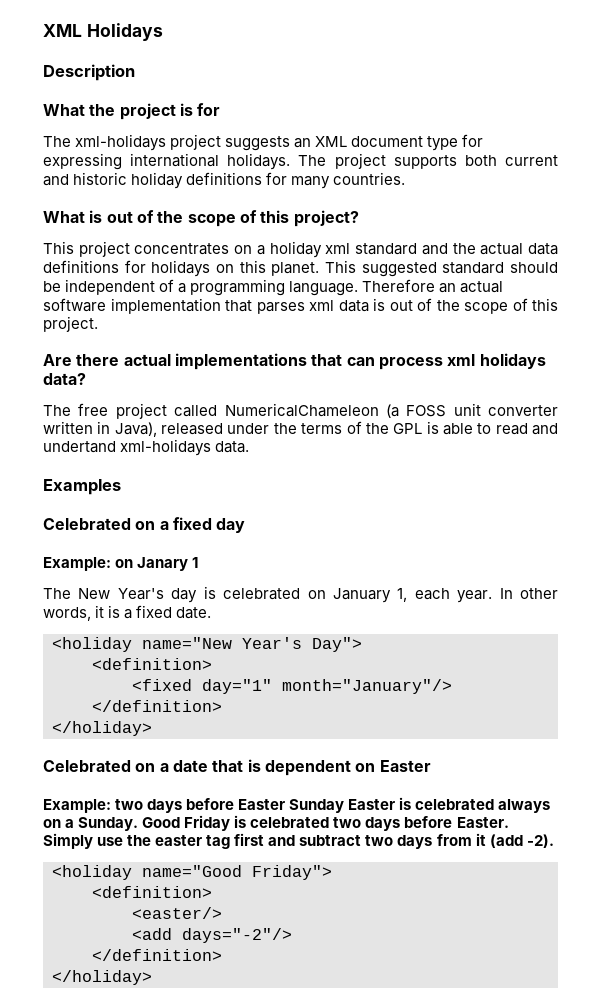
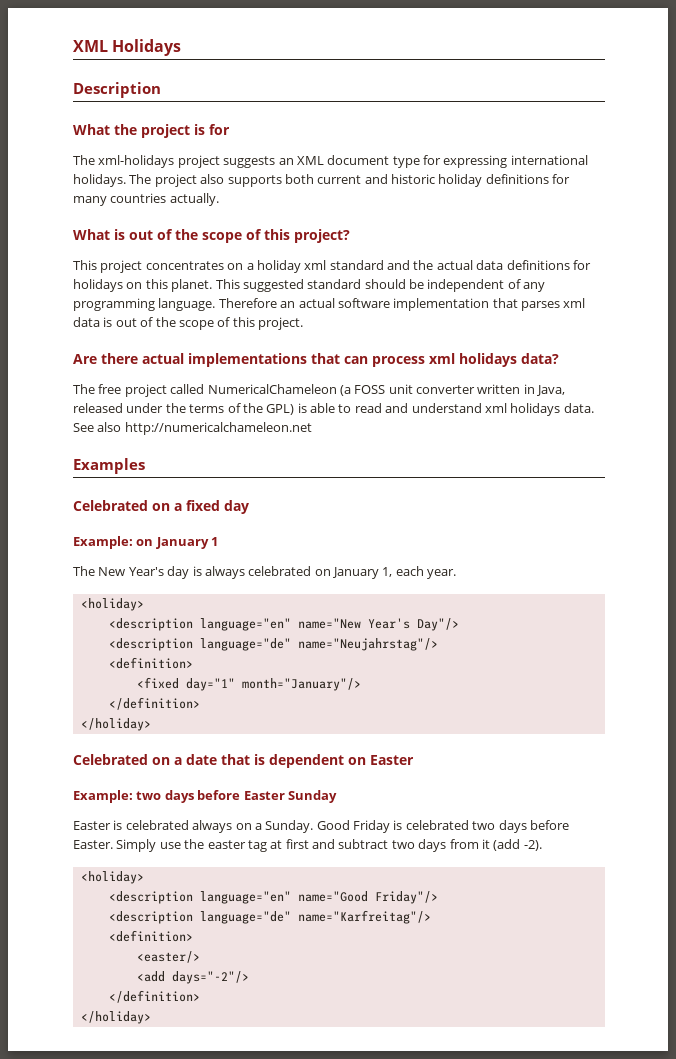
- The project supports both current and historic holiday definitions for many countries.
+ The project also supports both current and historic holiday definitions for many countries actually.
- This suggested standard should be independent of a programming language.
+ This suggested standard should be independent of any programming language.
- The free project called NumericalChameleon (a FOSS unit converter written in Java), released under the terms of the GPL is able to read and undertand xml-holidays data.
+ The free project called NumericalChameleon (a FOSS unit converter written in Java, released under the terms of the GPL) is able to read and understand xml holidays data. See also http://numericalchameleon.net
- Example: on Janary 1
+ Example: on January 1
- The New Year's day is celebrated on January 1, each year. In other words, it is a fixed date.
- <holiday name="New Year's Day">
+ The New Year's day is always celebrated on January 1, each year.
+ <holiday>
+ <description language="en" name="New Year's Day"/>
+ <description language="de" name="Neujahrstag"/>
- Example: two days before Easter Sunday Easter is celebrated always on a Sunday.
+ Example: two days before Easter Sunday
+ Easter is celebrated always on a Sunday.
- Simply use the easter tag first and subtract two days from it (add -2).
- <holiday name="Good Friday">
+ Simply use the easter tag at first and subtract two days from it (add -2).
+ <holiday>
+ <description language="en" name="Good Friday"/>
+ <description language="de" name="Karfreitag"/>

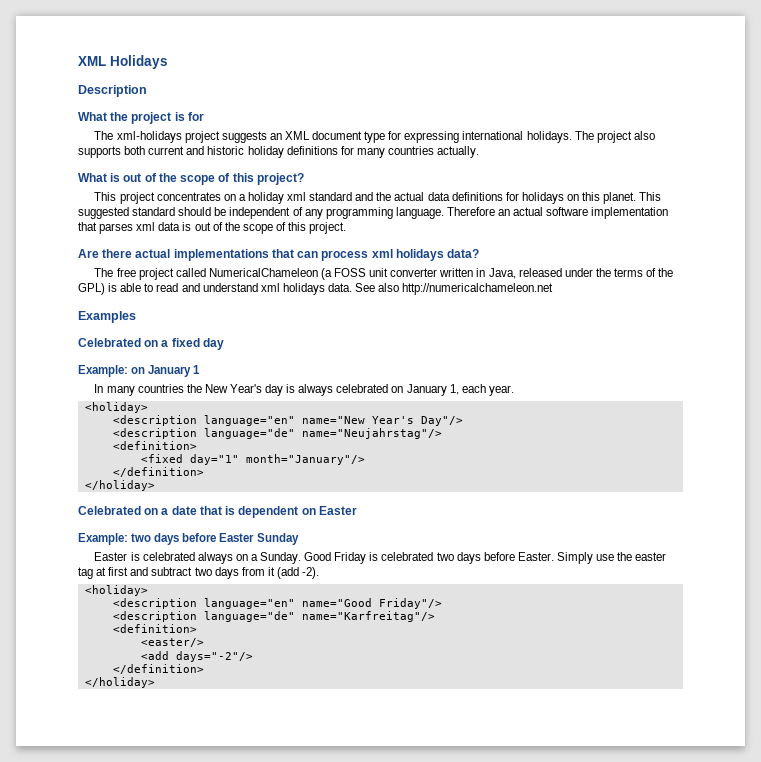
- The New Year's day is always celebrated on January 1, each year.
+ In many countries the New Year's day is always celebrated on January 1, each year.

